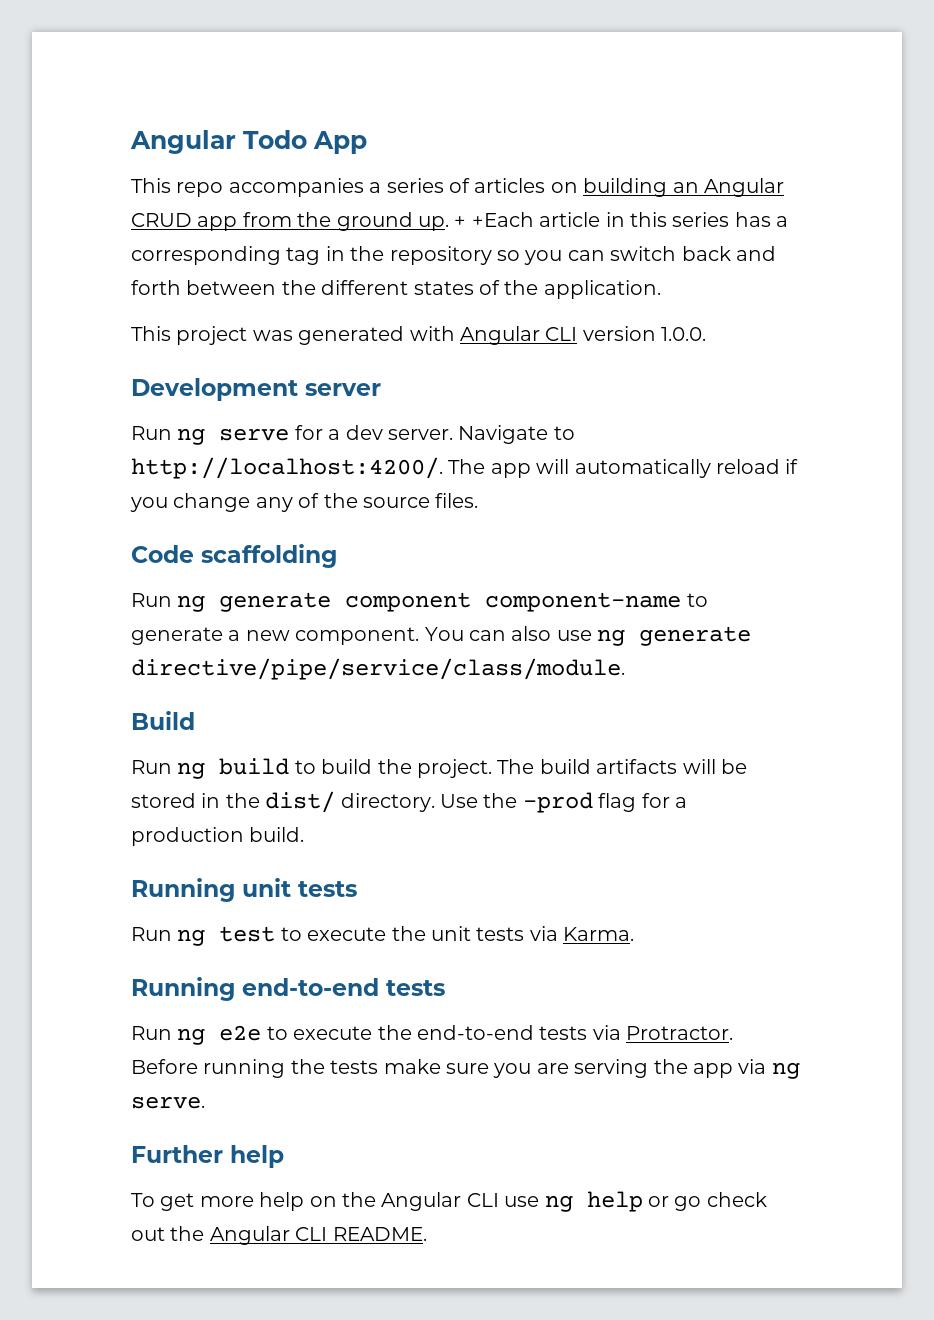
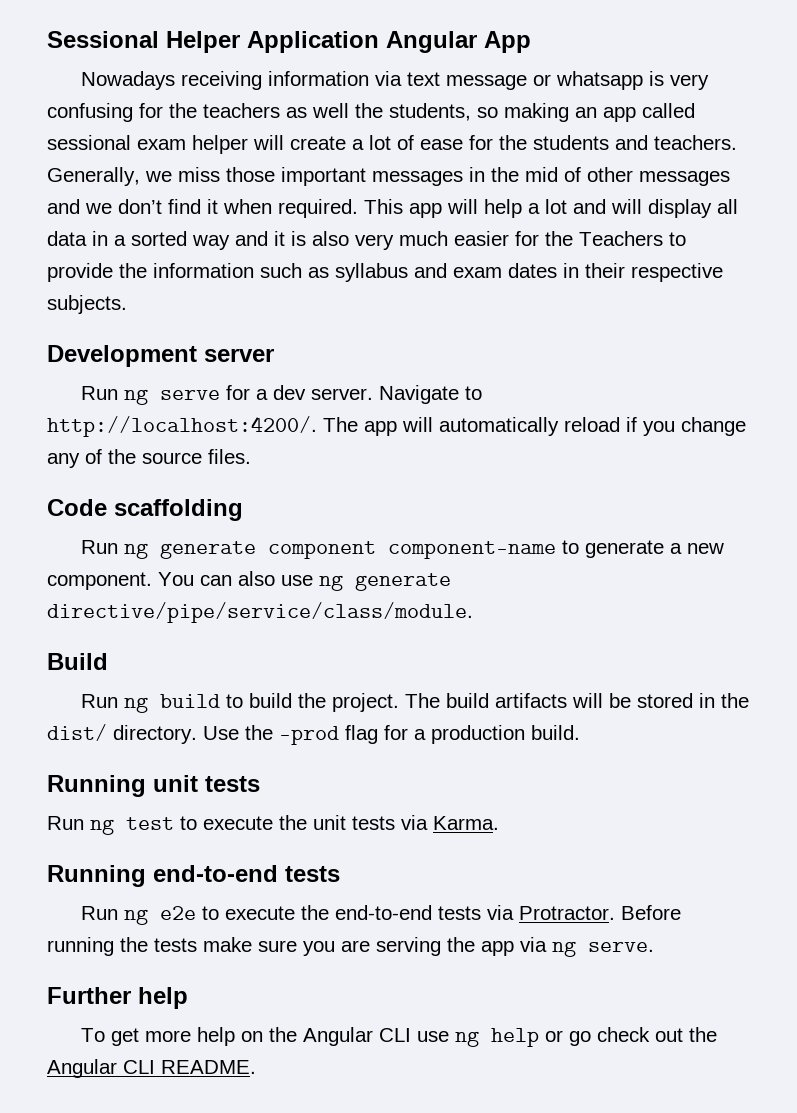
- Angular Todo App
- This repo accompanies a series of articles on building an Angular CRUD app from the ground up. + +Each article in this series has a corresponding tag in the repository so you can switch back and forth between the different states of the application.
- This project was generated with Angular CLI version 1.0.0.
+ Sessional Helper Application Angular App
+ Nowadays receiving information via text message or whatsapp is very confusing for the teachers as well the students, so making an app called sessional exam helper will create a lot of ease for the students and teachers. Generally, we miss those important messages in the mid of other messages and we don’t find it when required. This app will help a lot and will display all data in a sorted way and it is also very much easier for the Teachers to provide the information such as syllabus and exam dates in their respective subjects.

